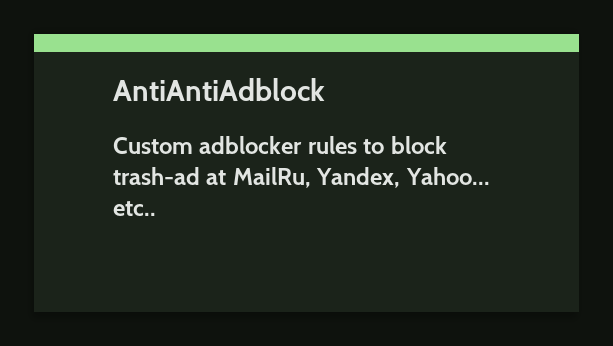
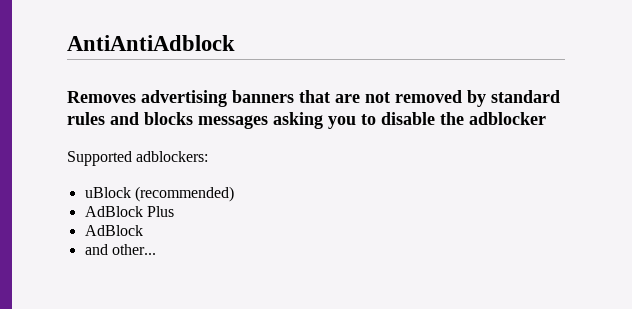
- Custom adblocker rules to block trash-ad at MailRu, Yandex, Yahoo... etc..
+ Removes advertising banners that are not removed by standard rules and blocks messages asking you to disable the adblocker
+ Supported adblockers:
+ uBlock (recommended)
+ AdBlock Plus
+ AdBlock
+ and other...

